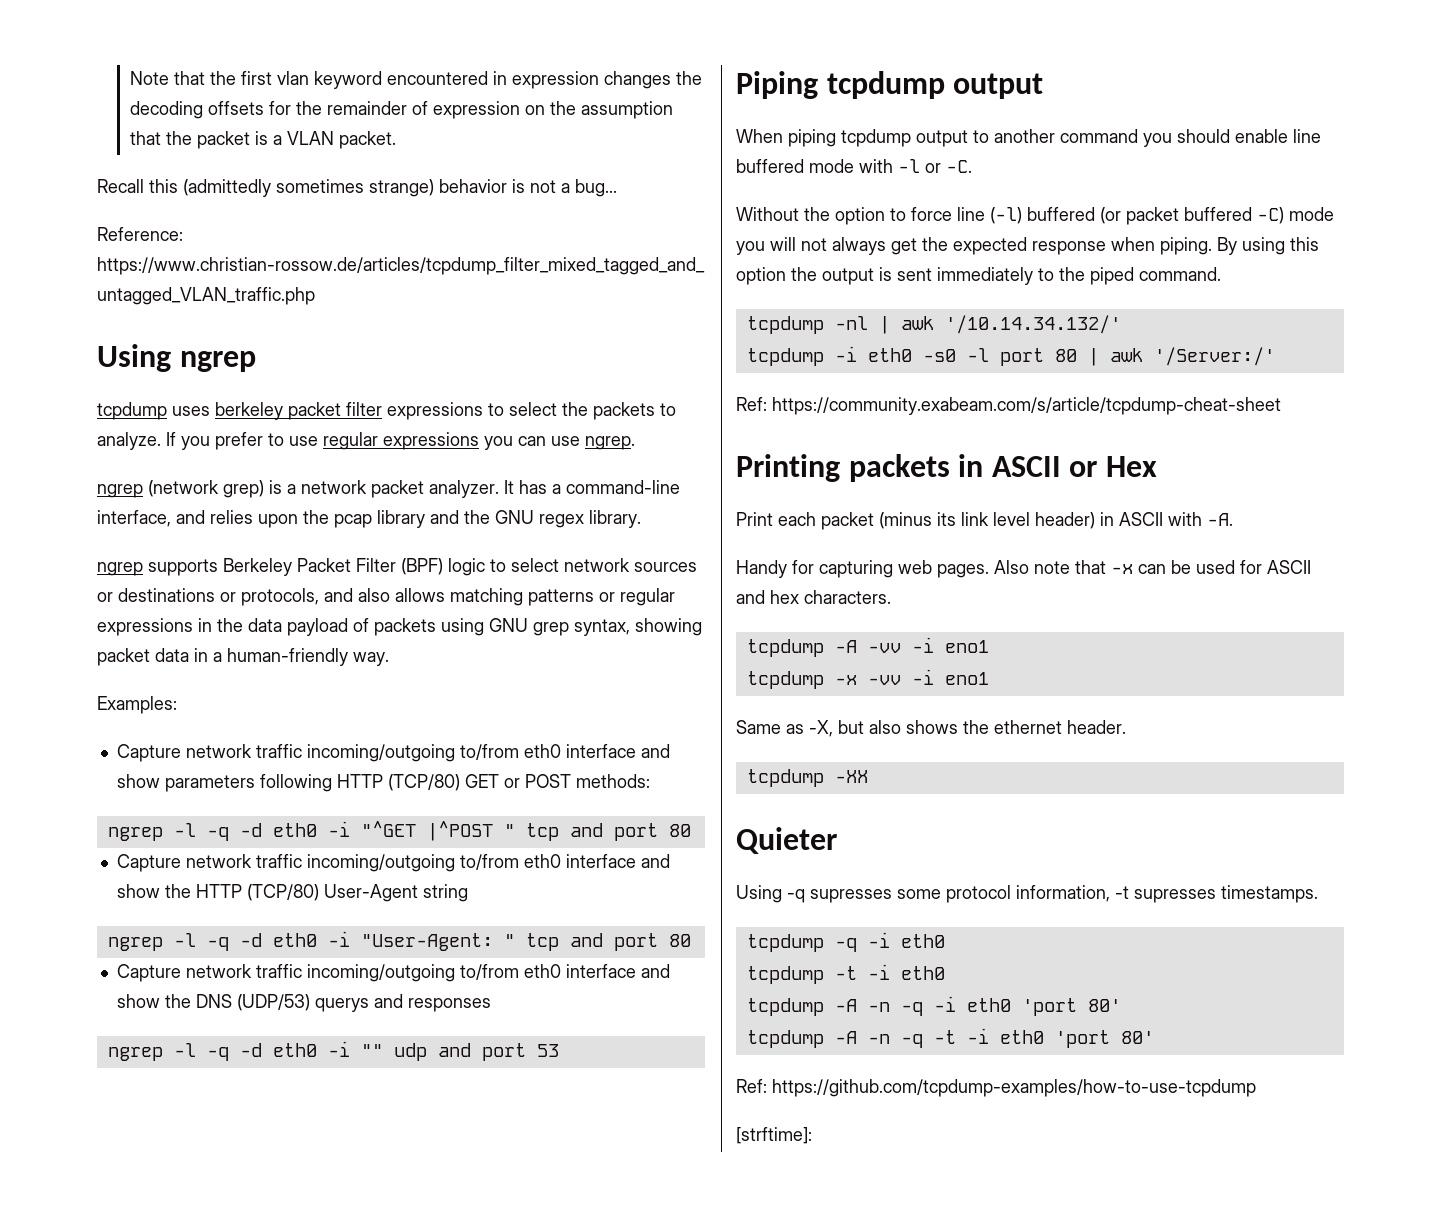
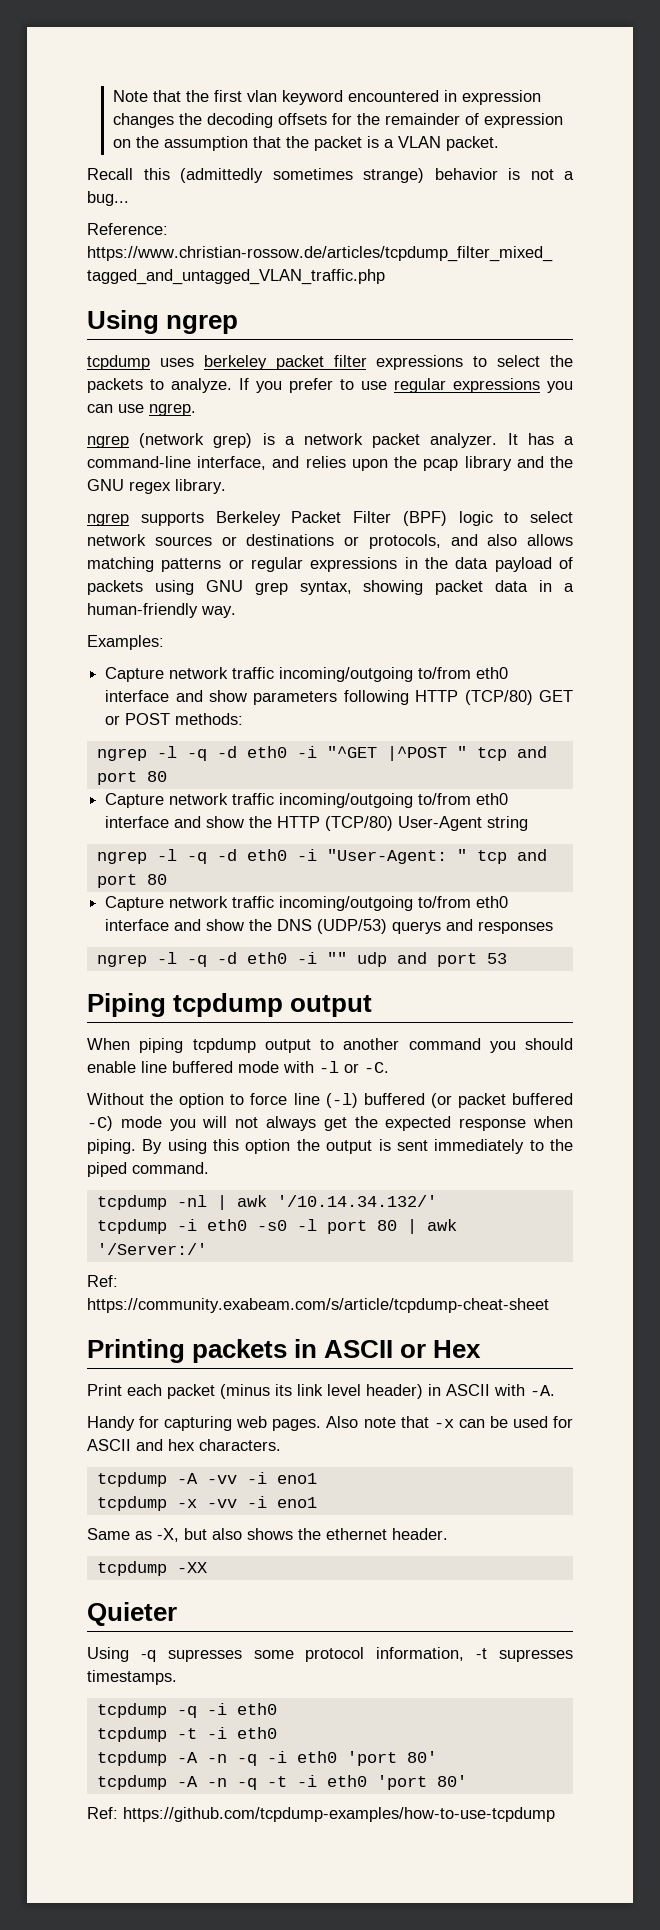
- [strftime]:

